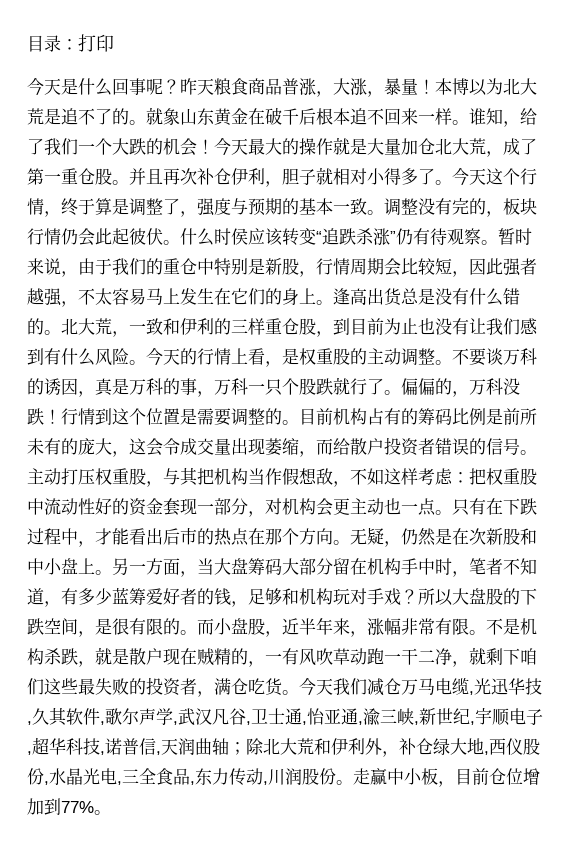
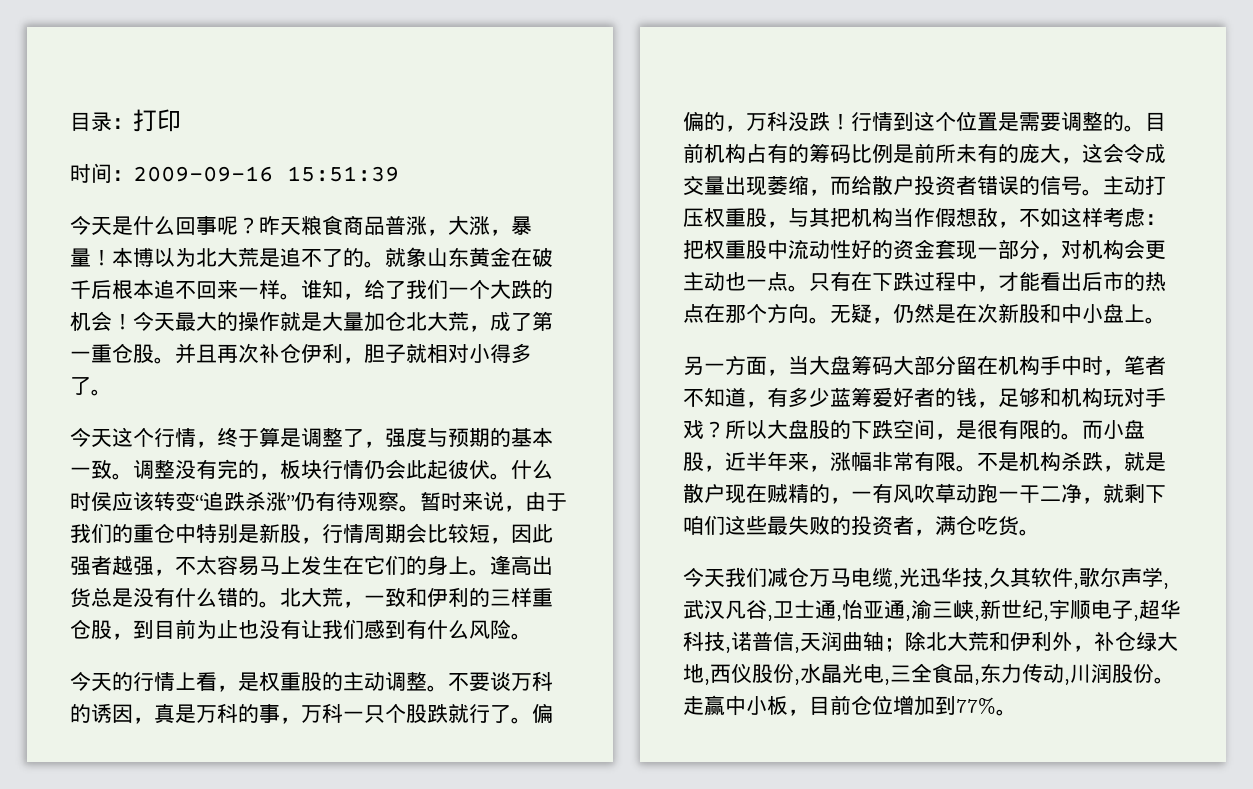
+ 时间：2009-09-16 15:51:39
- 并且再次补仓伊利，胆子就相对小得多了。今天这个行情，终于算是调整了，强度与预期的基本一致。
+ 并且再次补仓伊利，胆子就相对小得多了。
+ 今天这个行情，终于算是调整了，强度与预期的基本一致。
- 北大荒，一致和伊利的三样重仓股，到目前为止也没有让我们感到有什么风险。今天的行情上看，是权重股的主动调整。
+ 北大荒，一致和伊利的三样重仓股，到目前为止也没有让我们感到有什么风险。
+ 今天的行情上看，是权重股的主动调整。
- 无疑，仍然是在次新股和中小盘上。另一方面，当大盘筹码大部分留在机构手中时，笔者不知道，有多少蓝筹爱好者的钱，足够和机构玩对手戏？
+ 无疑，仍然是在次新股和中小盘上。
+ 另一方面，当大盘筹码大部分留在机构手中时，笔者不知道，有多少蓝筹爱好者的钱，足够和机构玩对手戏？
- 不是机构杀跌，就是散户现在贼精的，一有风吹草动跑一干二净，就剩下咱们这些最失败的投资者，满仓吃货。今天我们减仓万马电缆,光迅华技,久其软件,歌尔声学,武汉凡谷,卫士通,怡亚通,渝三峡,新世纪,宇顺电子,超华科技,诺普信,天润曲轴；
+ 不是机构杀跌，就是散户现在贼精的，一有风吹草动跑一干二净，就剩下咱们这些最失败的投资者，满仓吃货。
+ 今天我们减仓万马电缆,光迅华技,久其软件,歌尔声学,武汉凡谷,卫士通,怡亚通,渝三峡,新世纪,宇顺电子,超华科技,诺普信,天润曲轴；

